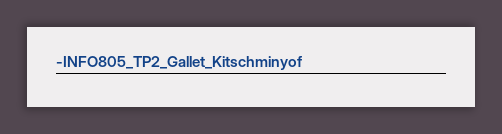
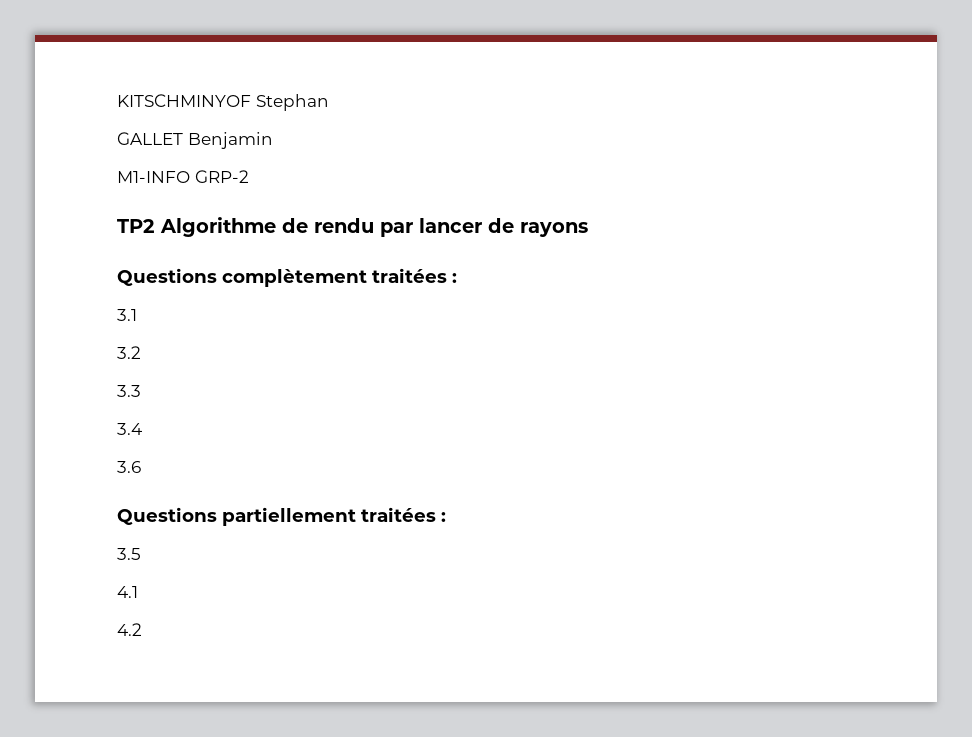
- -INFO805_TP2_Gallet_Kitschminyof
+ KITSCHMINYOF Stephan
+ GALLET Benjamin
+ M1-INFO GRP-2
+ TP2 Algorithme de rendu par lancer de rayons
+ Questions complètement traitées :
+ 3.1
+ 3.2
+ 3.3
+ 3.4
+ 3.6
+ Questions partiellement traitées :
+ 3.5
+ 4.1
+ 4.2

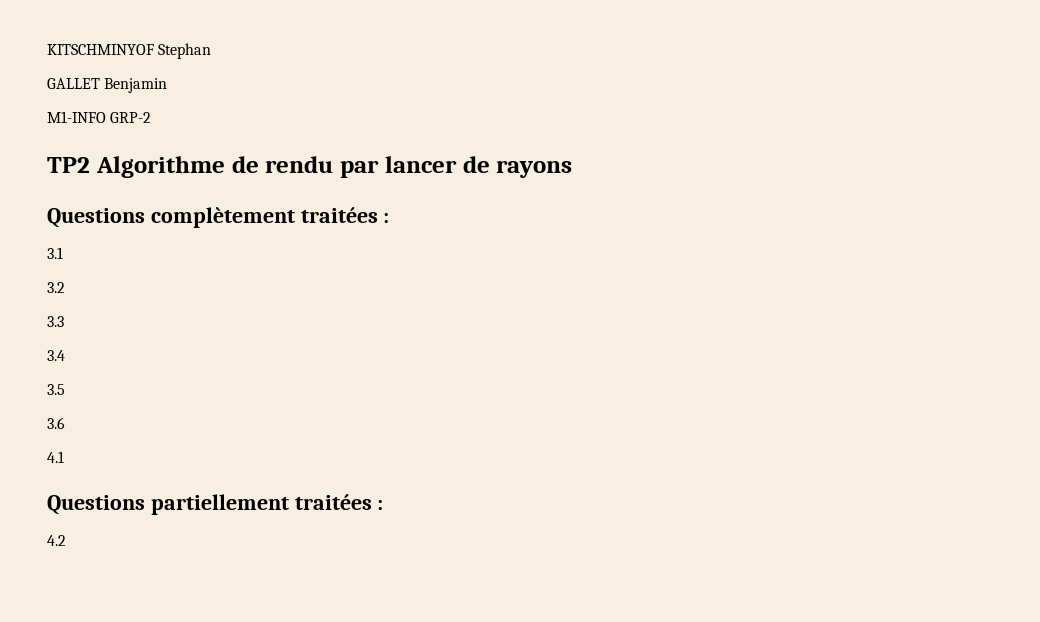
+ 3.5
+ 4.1
- 3.5
- 4.1

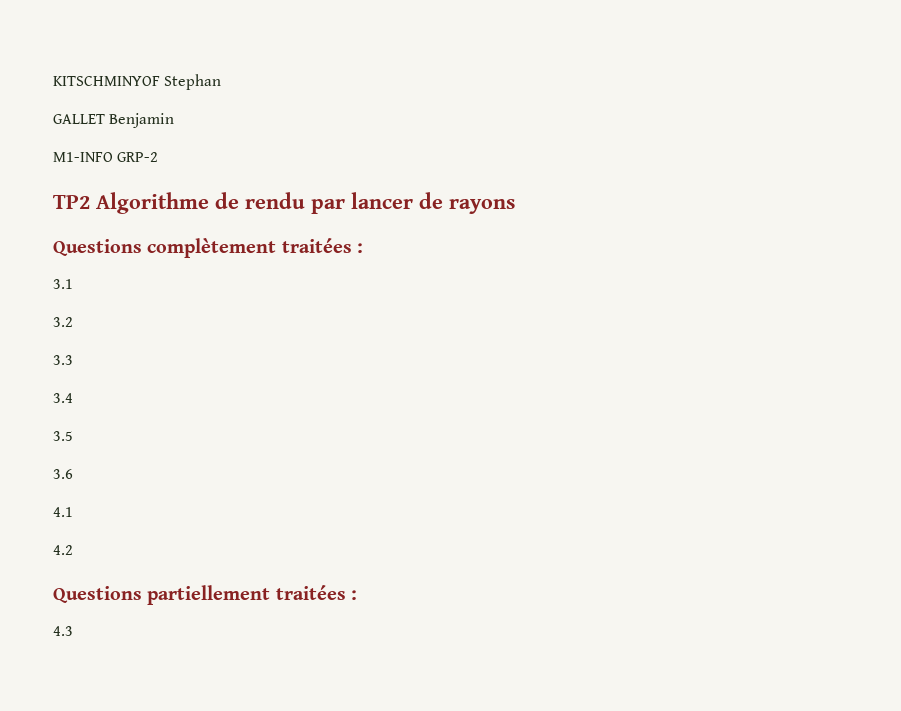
+ 4.2
- 4.2
+ 4.3

